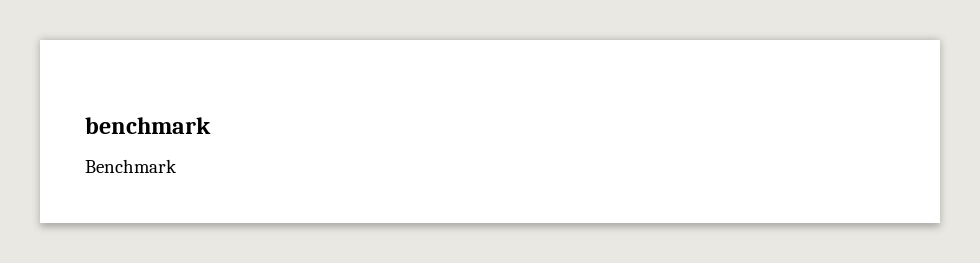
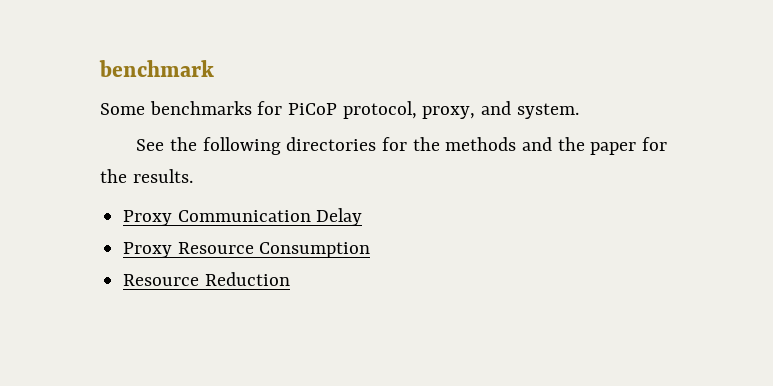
- Benchmark
+ Some benchmarks for PiCoP protocol, proxy, and system.
+ See the following directories for the methods and the paper for the results.
+ Proxy Communication Delay
+ Proxy Resource Consumption
+ Resource Reduction

